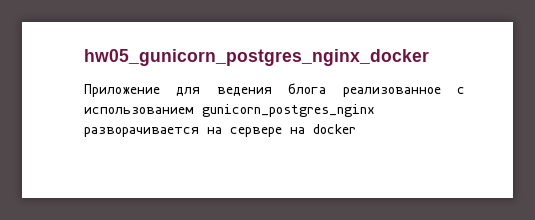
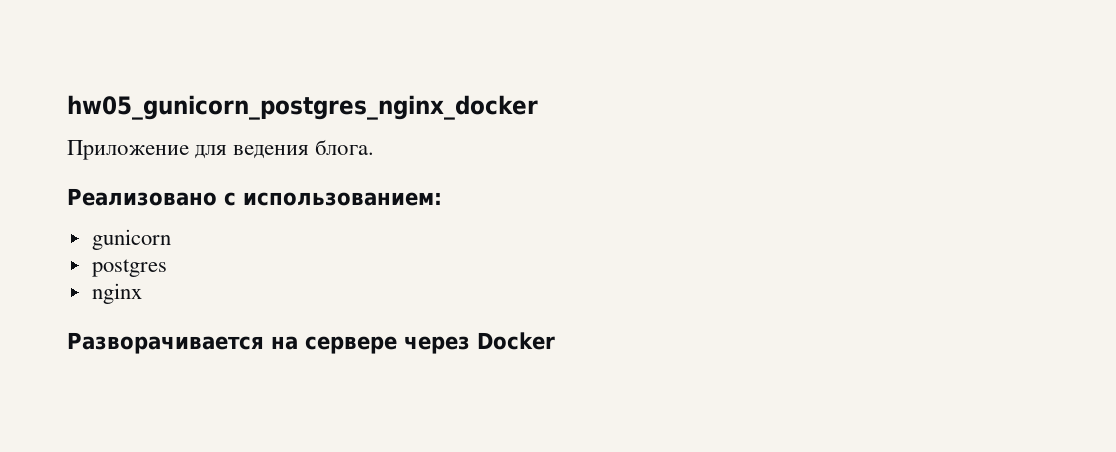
- Приложение для ведения блога реализованное с использованием gunicorn_postgres_nginx разворачивается на сервере на docker
+ Приложение для ведения блога.
+ Реализовано с использованием:
+ gunicorn
+ postgres
+ nginx
+ Разворачивается на сервере через Docker

